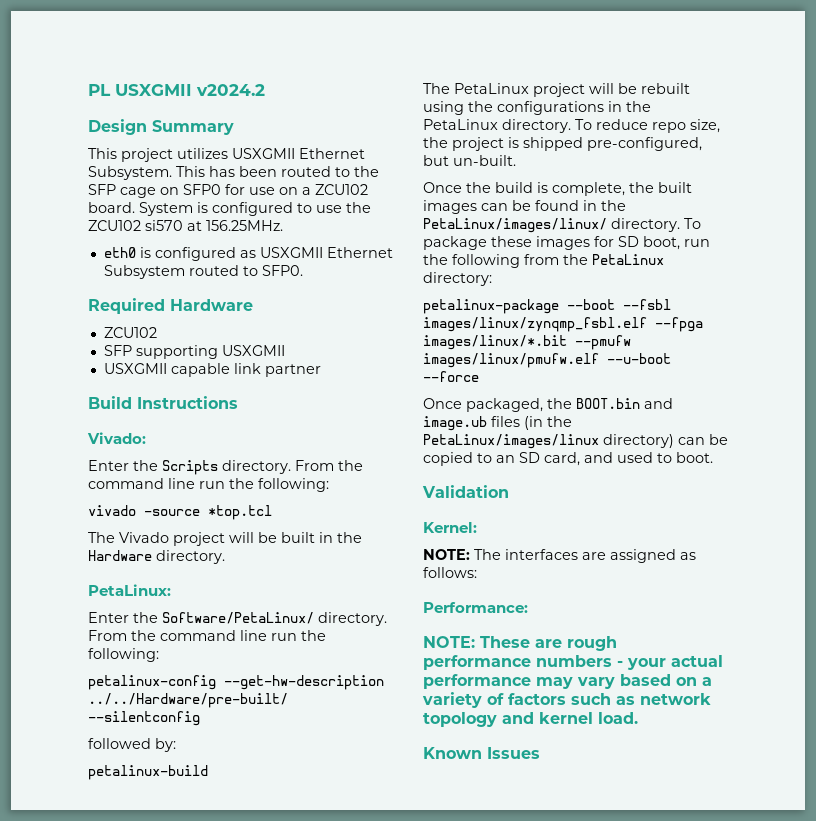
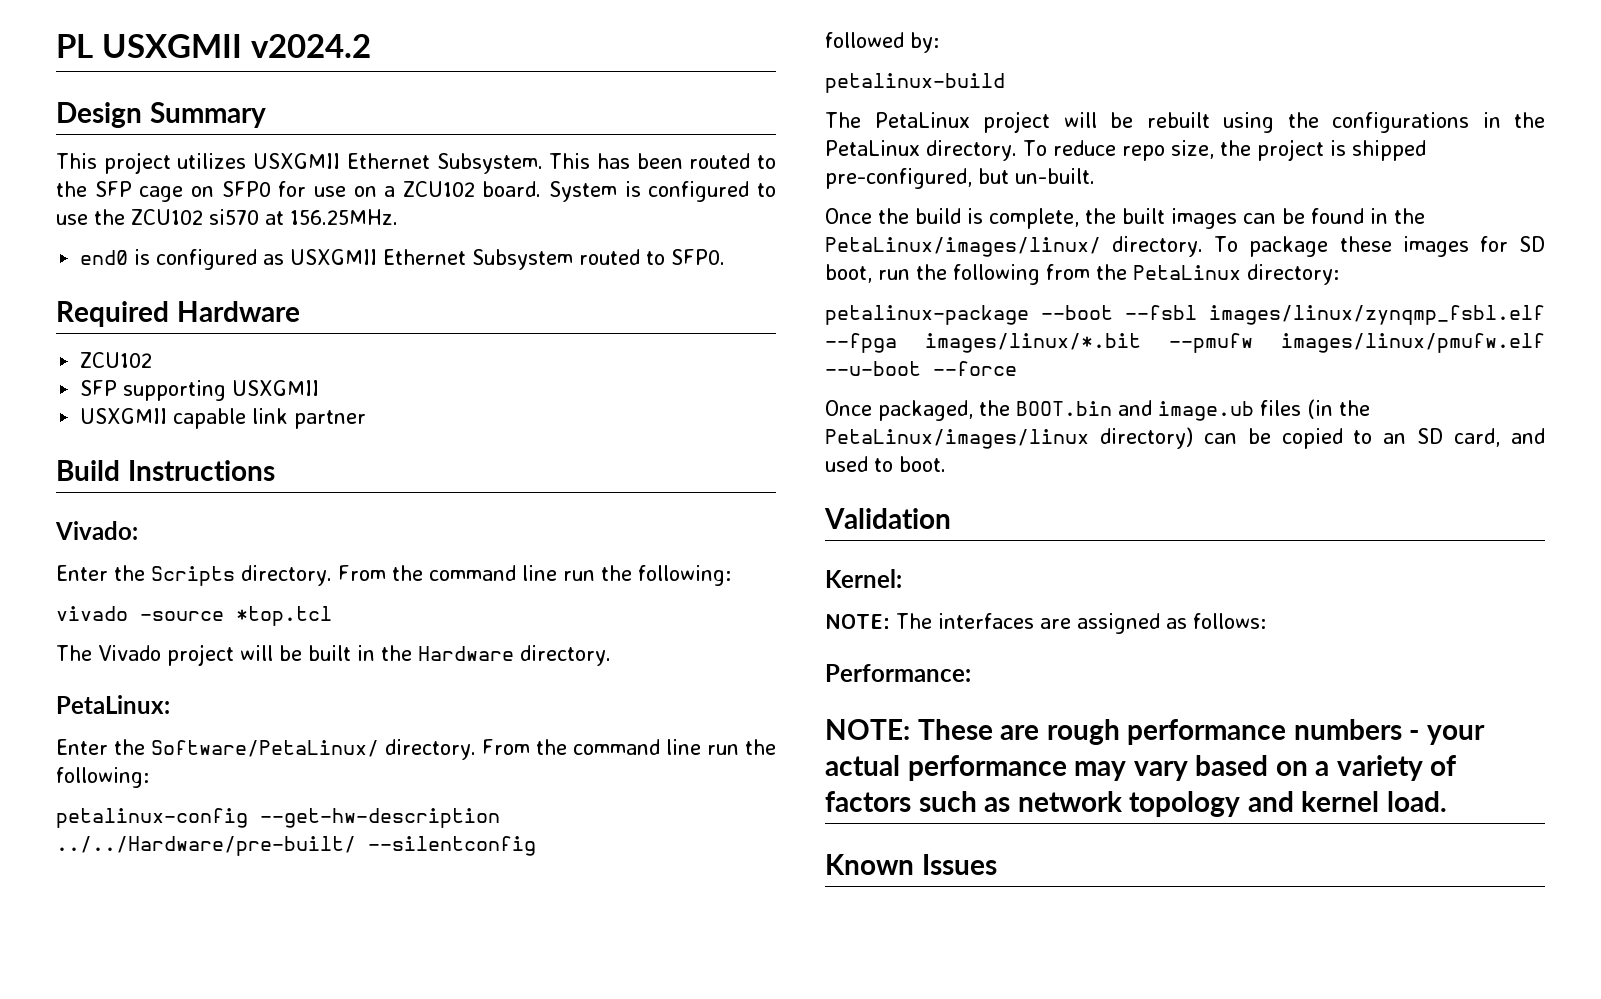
- eth0 is configured as USXGMII Ethernet Subsystem routed to SFP0.
+ end0 is configured as USXGMII Ethernet Subsystem routed to SFP0.

